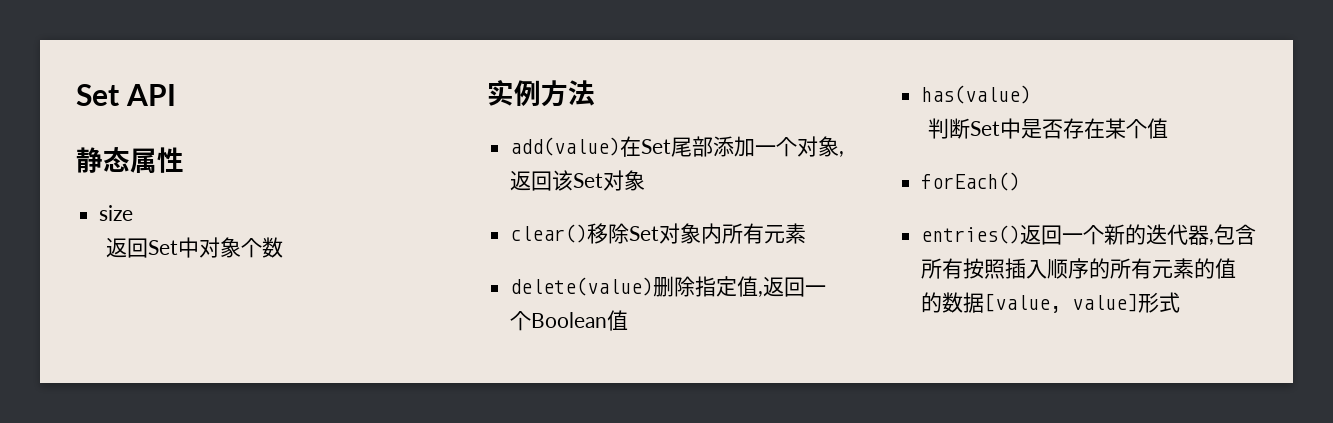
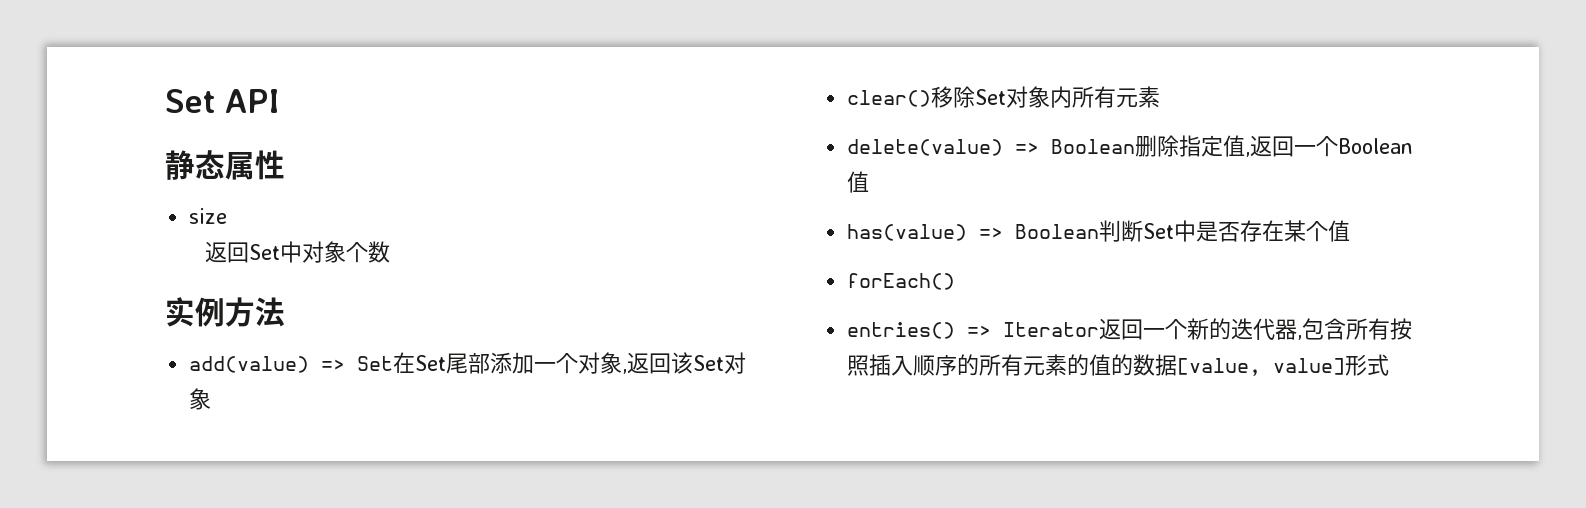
- add(value)在Set尾部添加一个对象,返回该Set对象
+ add(value) => Set在Set尾部添加一个对象,返回该Set对象
- delete(value)删除指定值,返回一个Boolean值
+ delete(value) => Boolean删除指定值,返回一个Boolean值
- has(value)
- 判断Set中是否存在某个值
+ has(value) => Boolean判断Set中是否存在某个值
- entries()返回一个新的迭代器,包含所有按照插入顺序的所有元素的值的数据[value, value]形式
+ entries() => Iterator返回一个新的迭代器,包含所有按照插入顺序的所有元素的值的数据[value, value]形式

